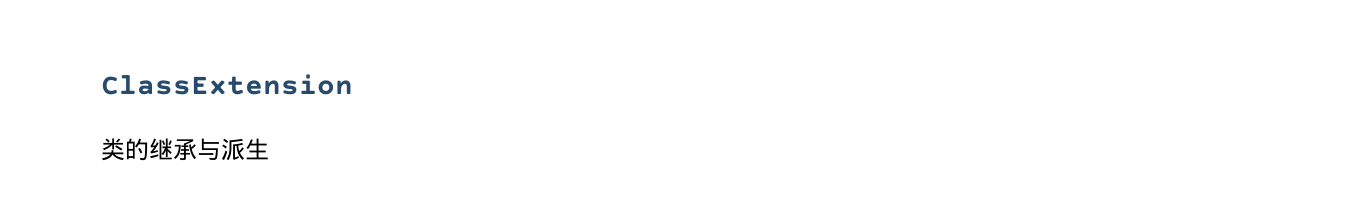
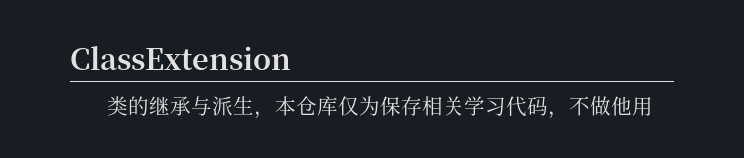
- 类的继承与派生
+ 类的继承与派生，本仓库仅为保存相关学习代码，不做他用

